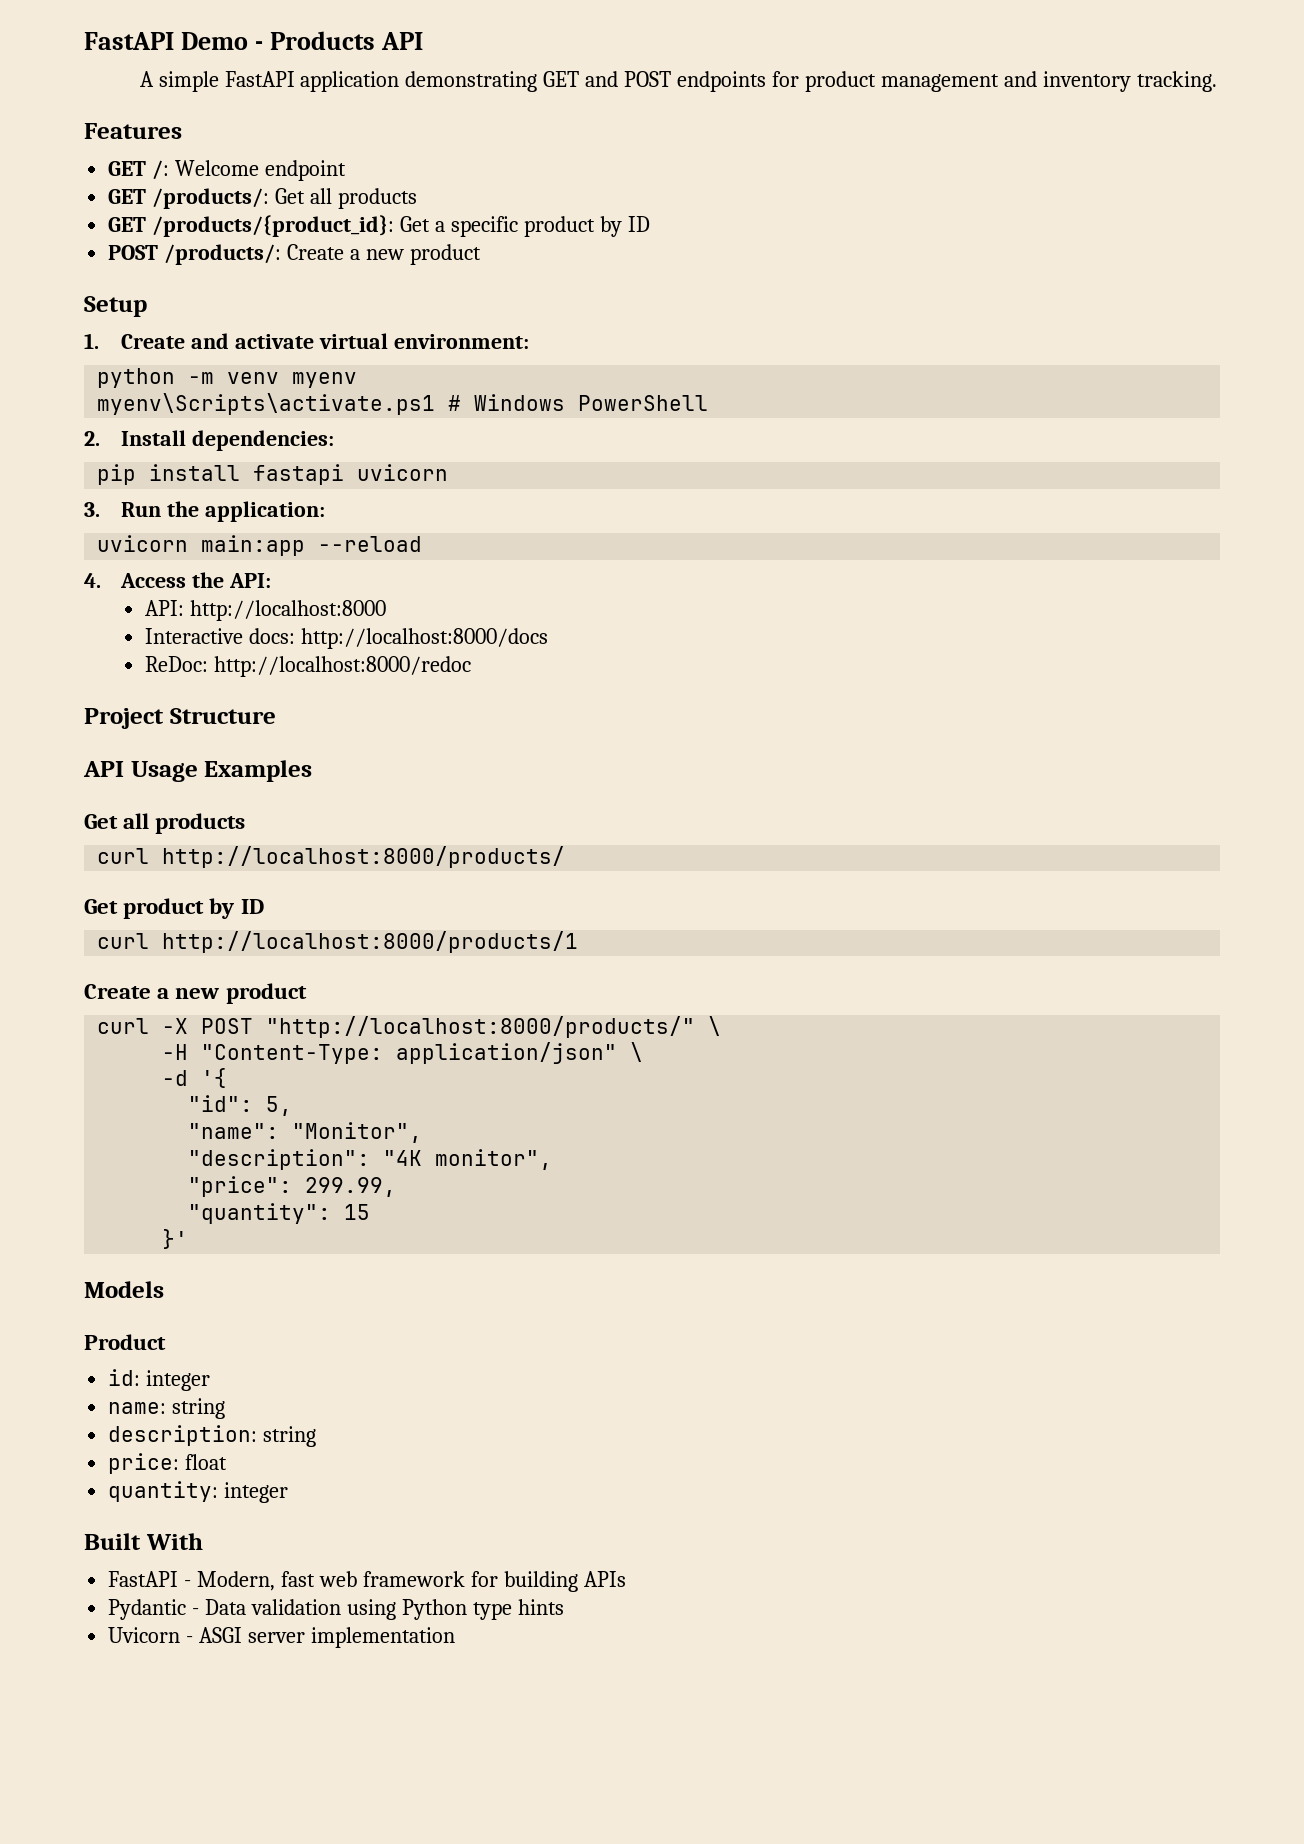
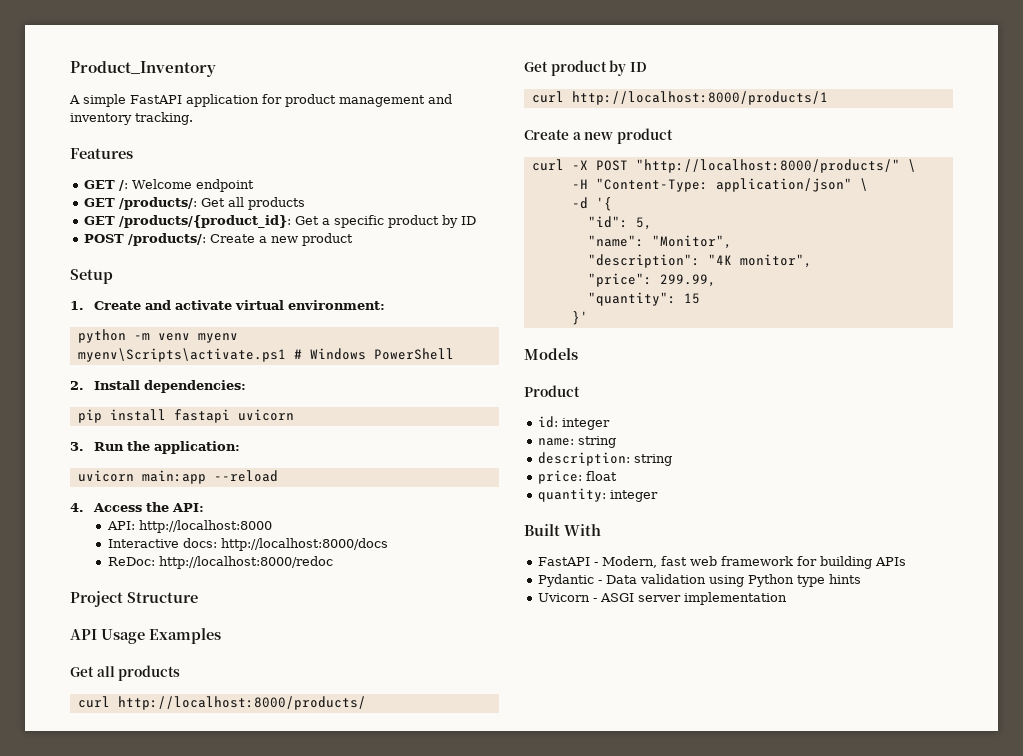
- FastAPI Demo - Products API
+ Product_Inventory
- A simple FastAPI application demonstrating GET and POST endpoints for product management and inventory tracking.
+ A simple FastAPI application for product management and inventory tracking.

